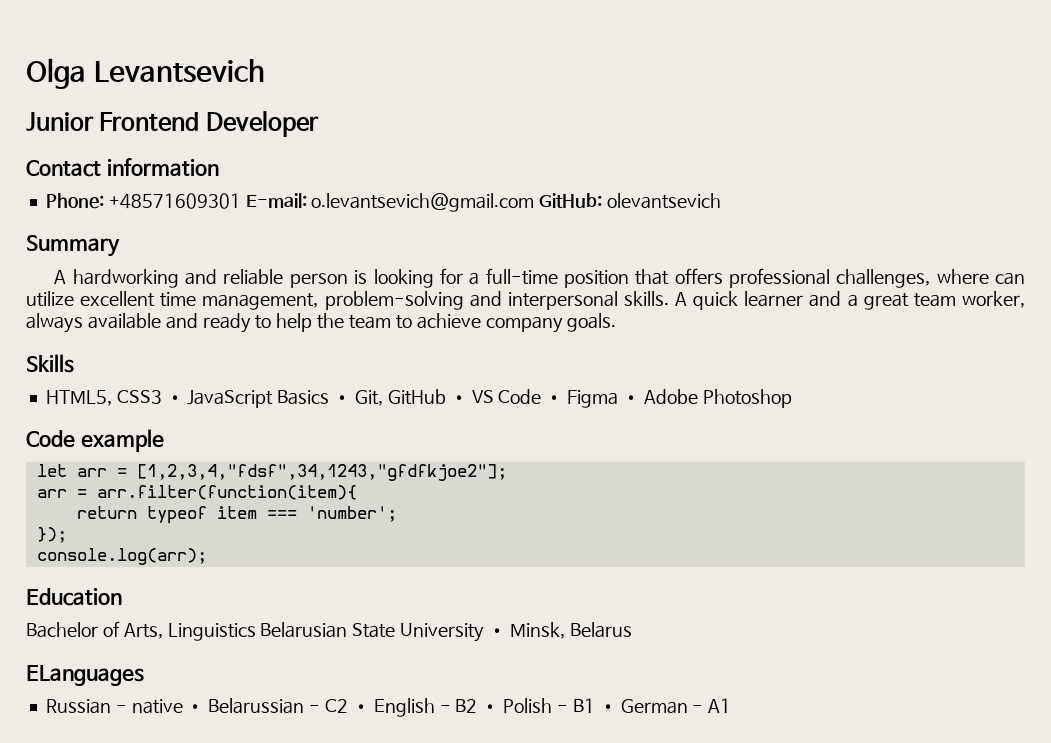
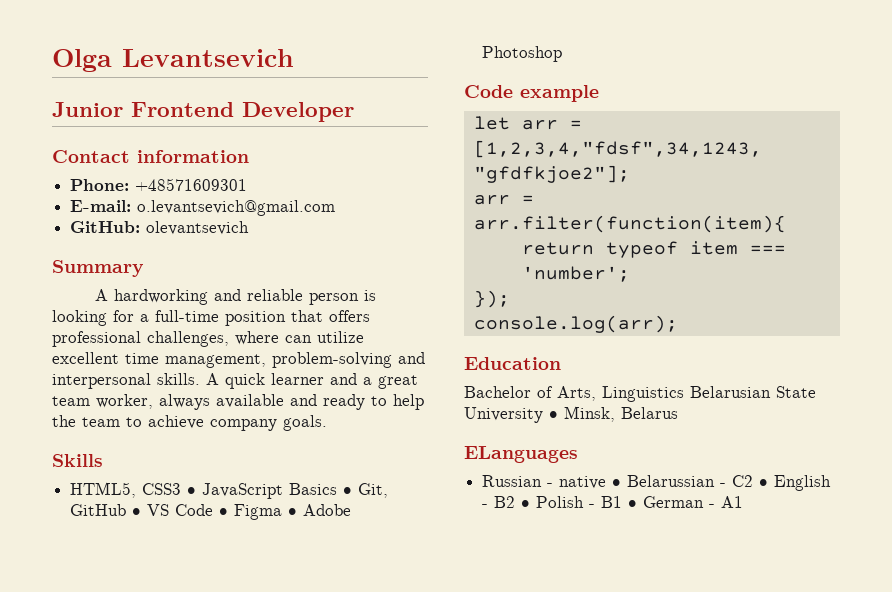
- Phone: +48571609301 E-mail: o.levantsevich@gmail.com GitHub: olevantsevich
+ Phone: +48571609301
+ E-mail: o.levantsevich@gmail.com
+ GitHub: olevantsevich

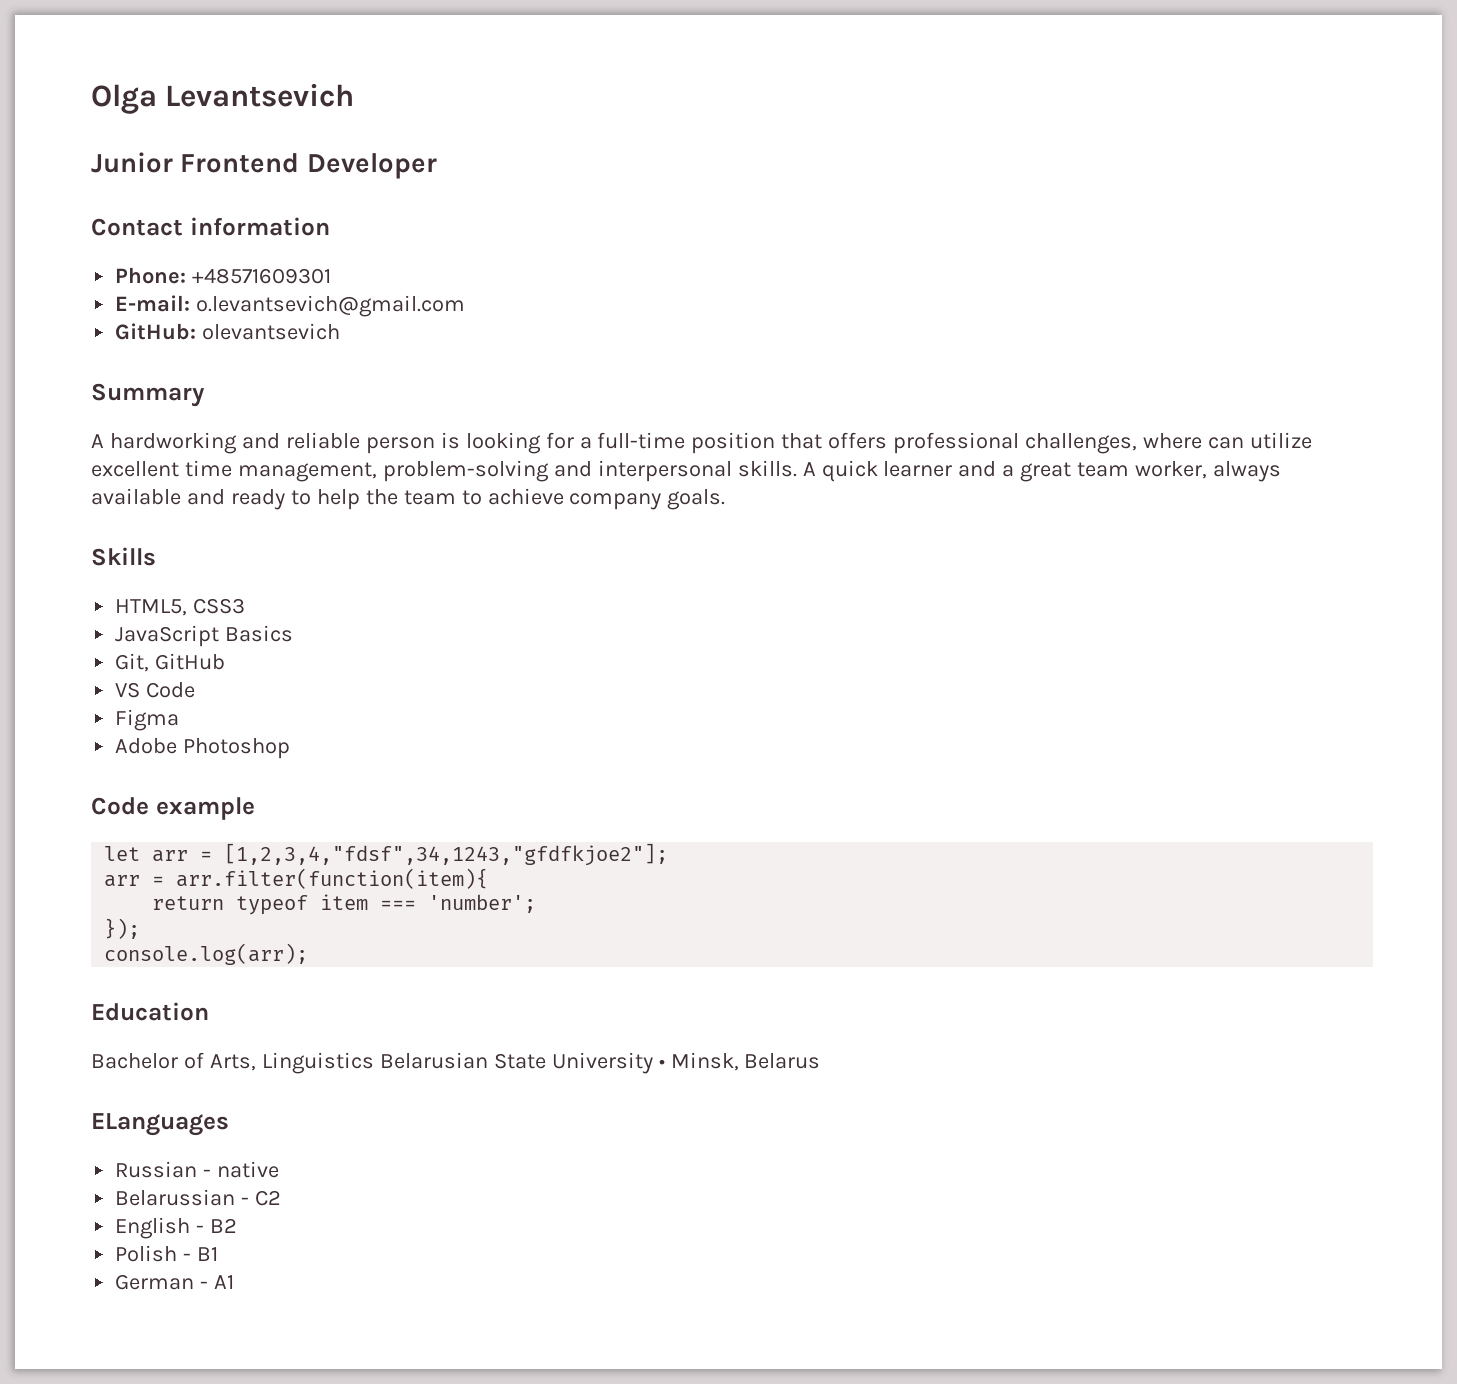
- HTML5, CSS3 • JavaScript Basics • Git, GitHub • VS Code • Figma • Adobe Photoshop
+ HTML5, CSS3
+ JavaScript Basics
+ Git, GitHub
+ VS Code
+ Figma
+ Adobe Photoshop
- Russian - native • Belarussian - C2 • English - B2 • Polish - B1 • German - A1
+ Russian - native
+ Belarussian - C2
+ English - B2
+ Polish - B1
+ German - A1

